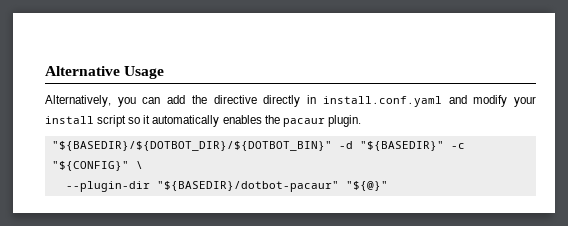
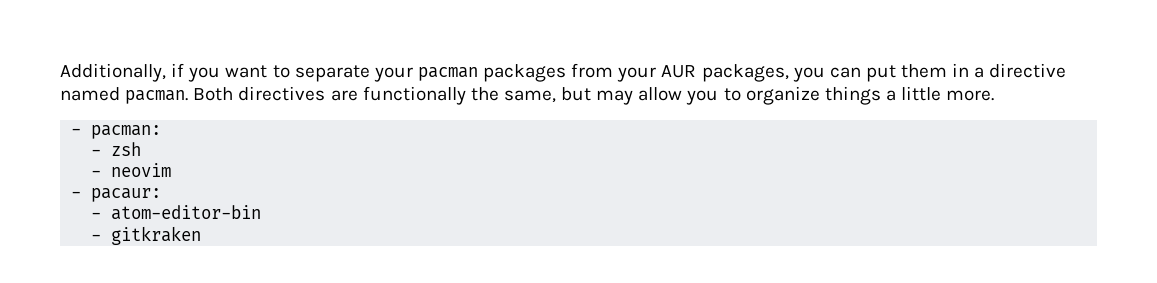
- Alternative Usage
- Alternatively, you can add the directive directly in install.conf.yaml and modify your install script so it automatically enables the pacaur plugin.
- "${BASEDIR}/${DOTBOT_DIR}/${DOTBOT_BIN}" -d "${BASEDIR}" -c "${CONFIG}" \
- --plugin-dir "${BASEDIR}/dotbot-pacaur" "${@}"
+ Additionally, if you want to separate your pacman packages from your AUR packages, you can put them in a directive named pacman. Both directives are functionally the same, but may allow you to organize things a little more.
+ - pacman:
+ - zsh
+ - neovim
+ - pacaur:
+ - atom-editor-bin
+ - gitkraken

